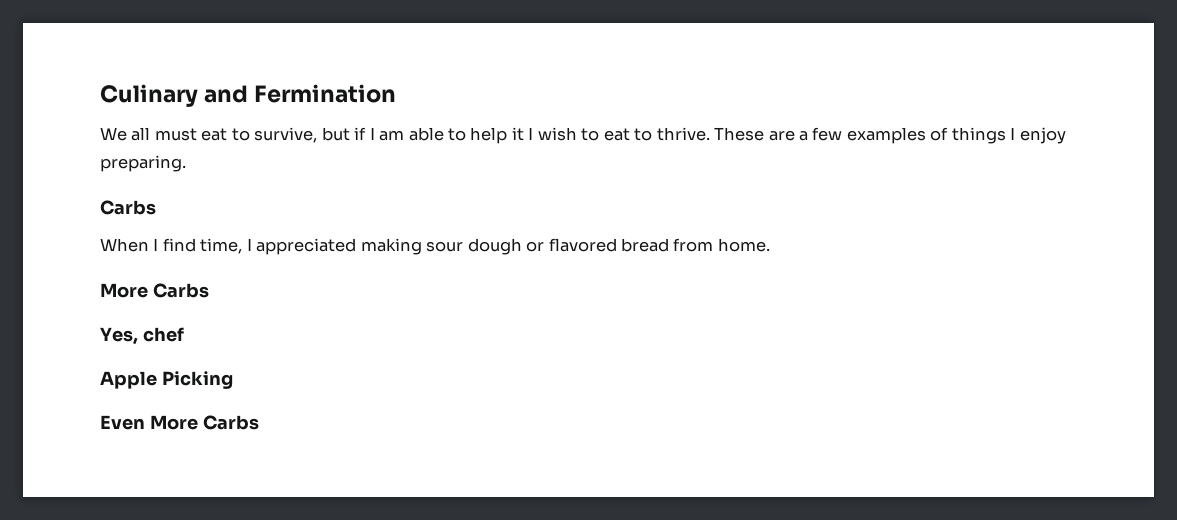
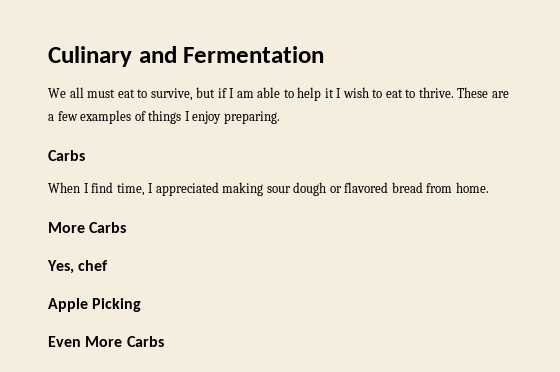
- Culinary and Fermination
+ Culinary and Fermentation

